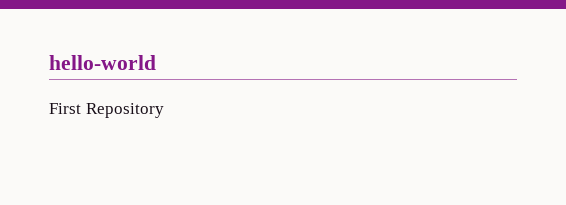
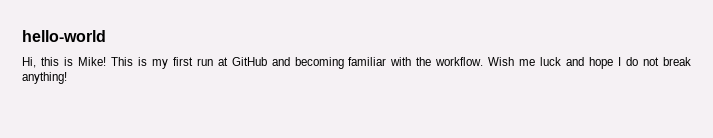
- First Repository
+ Hi, this is Mike! This is my first run at GitHub and becoming familiar with the workflow. Wish me luck and hope I do not break anything!

